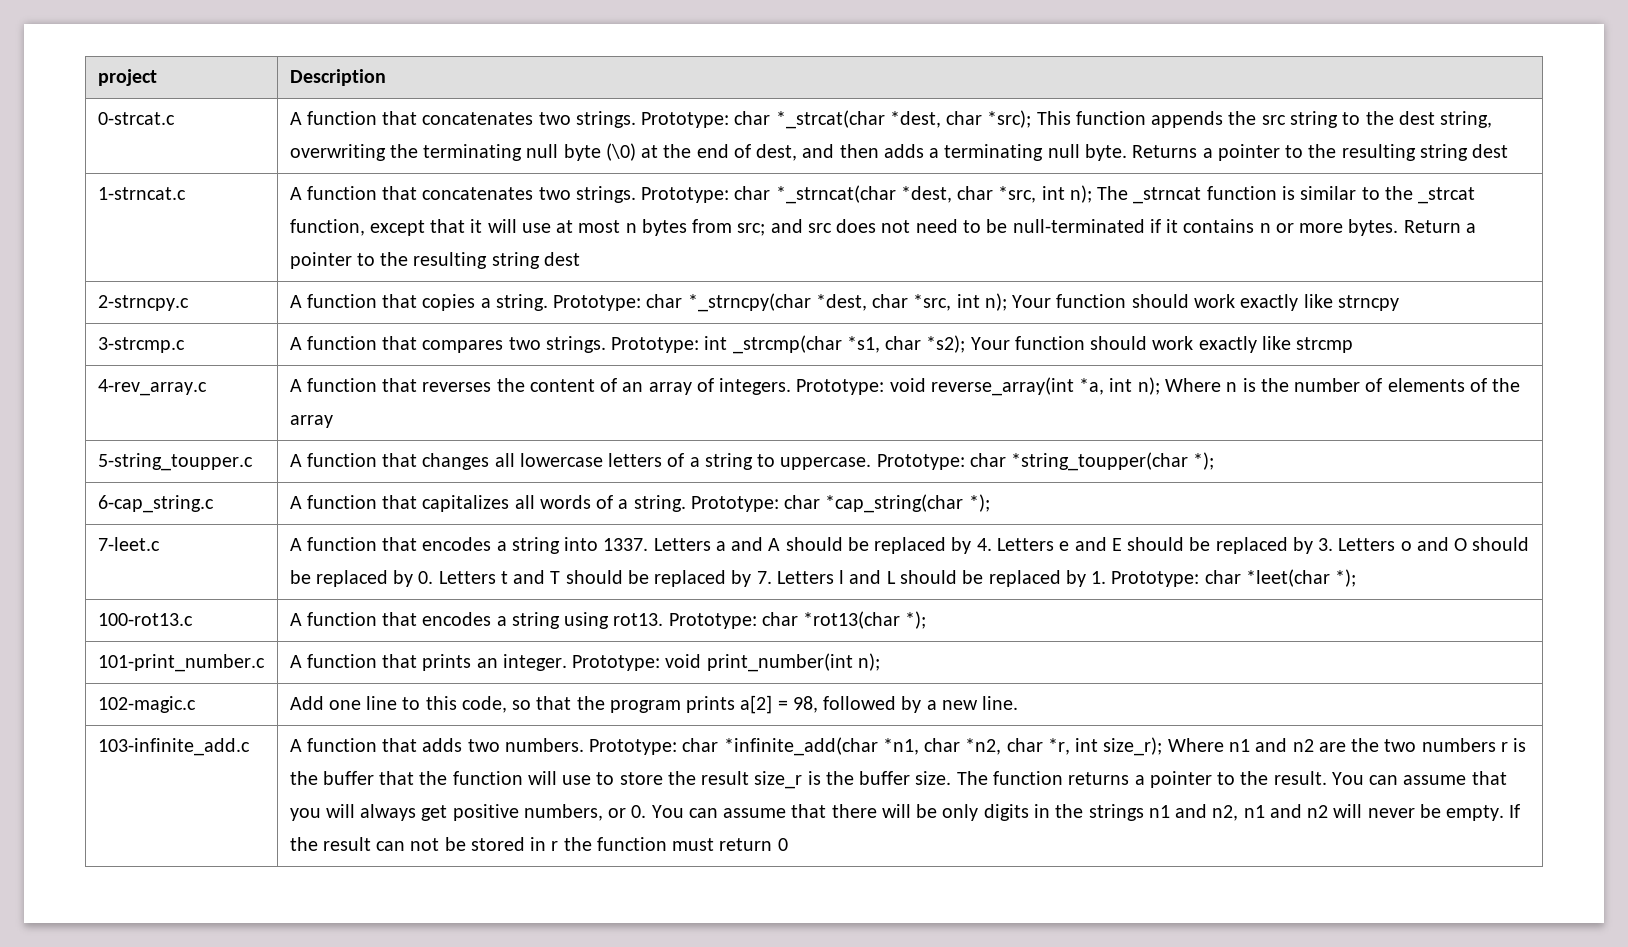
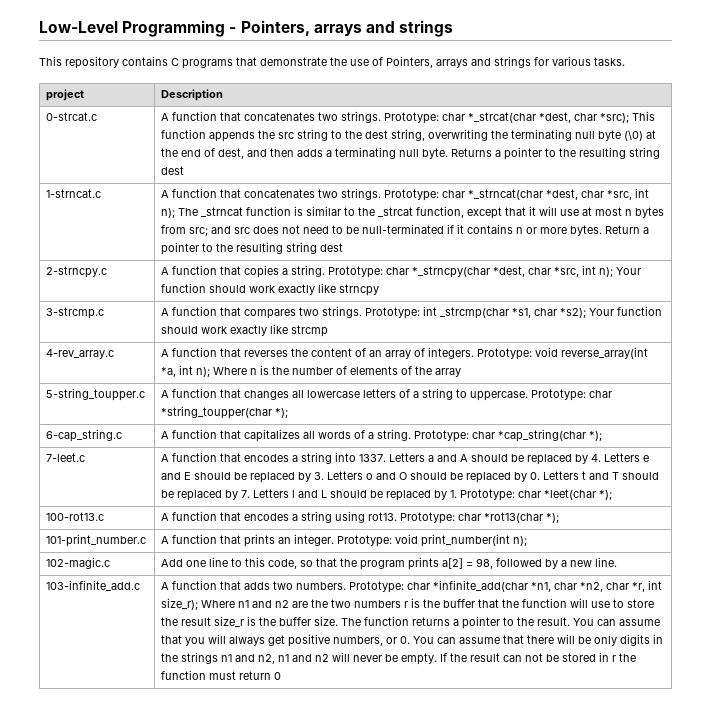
+ Low-Level Programming - Pointers, arrays and strings
+ This repository contains C programs that demonstrate the use of Pointers, arrays and strings for various tasks.

